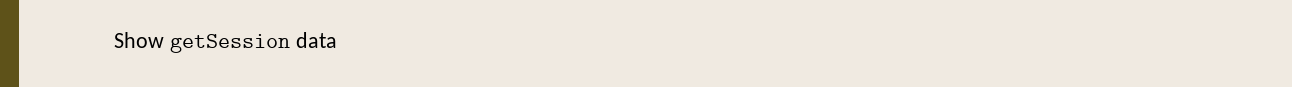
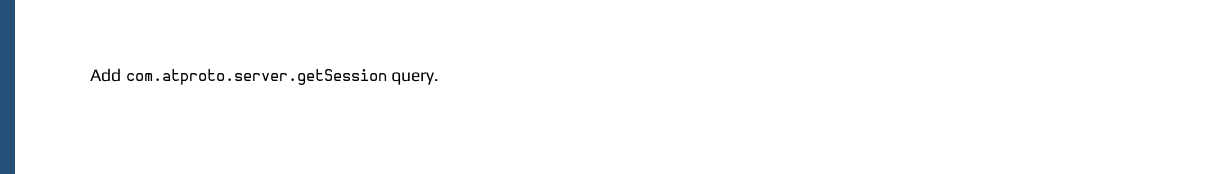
- Show getSession data
+ Add com.atproto.server.getSession query.

